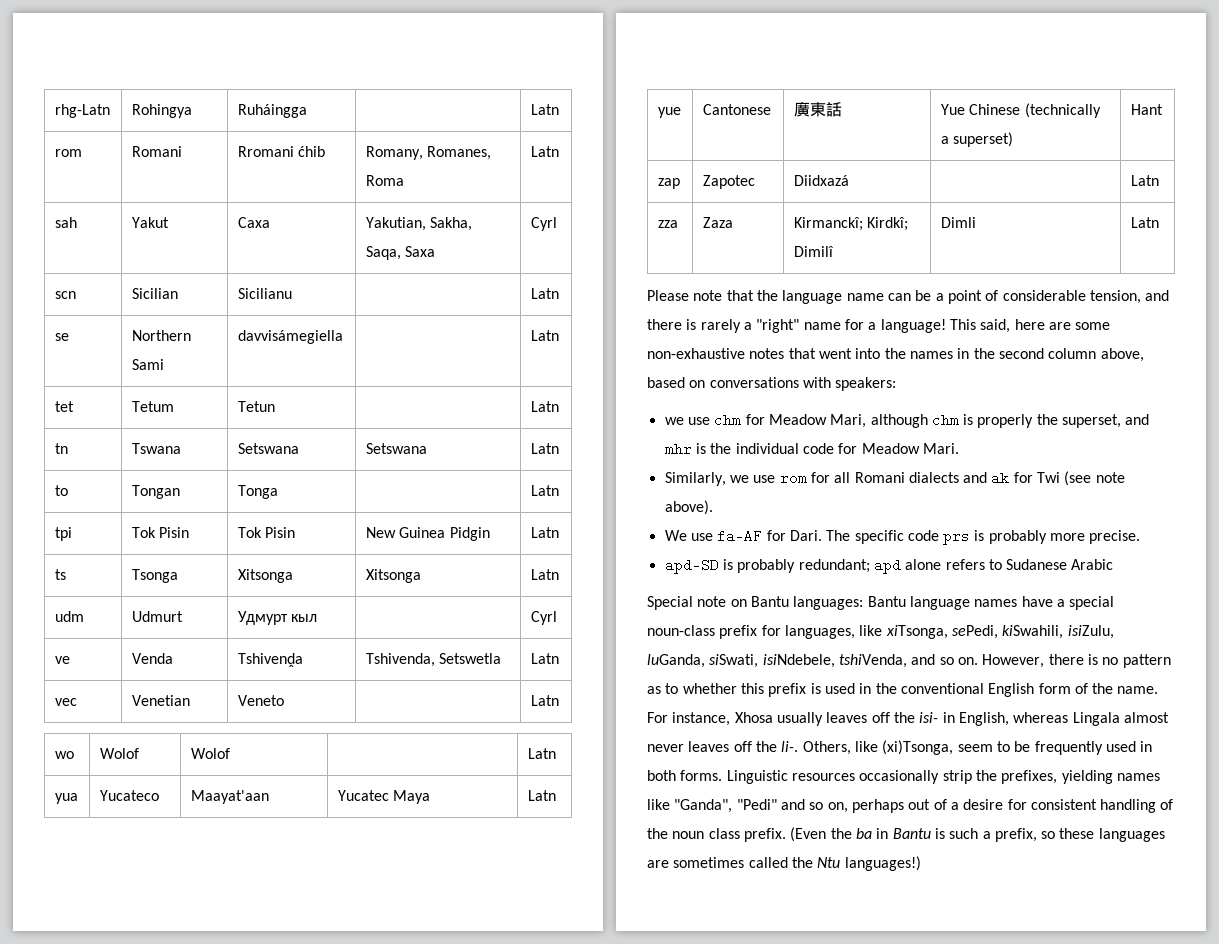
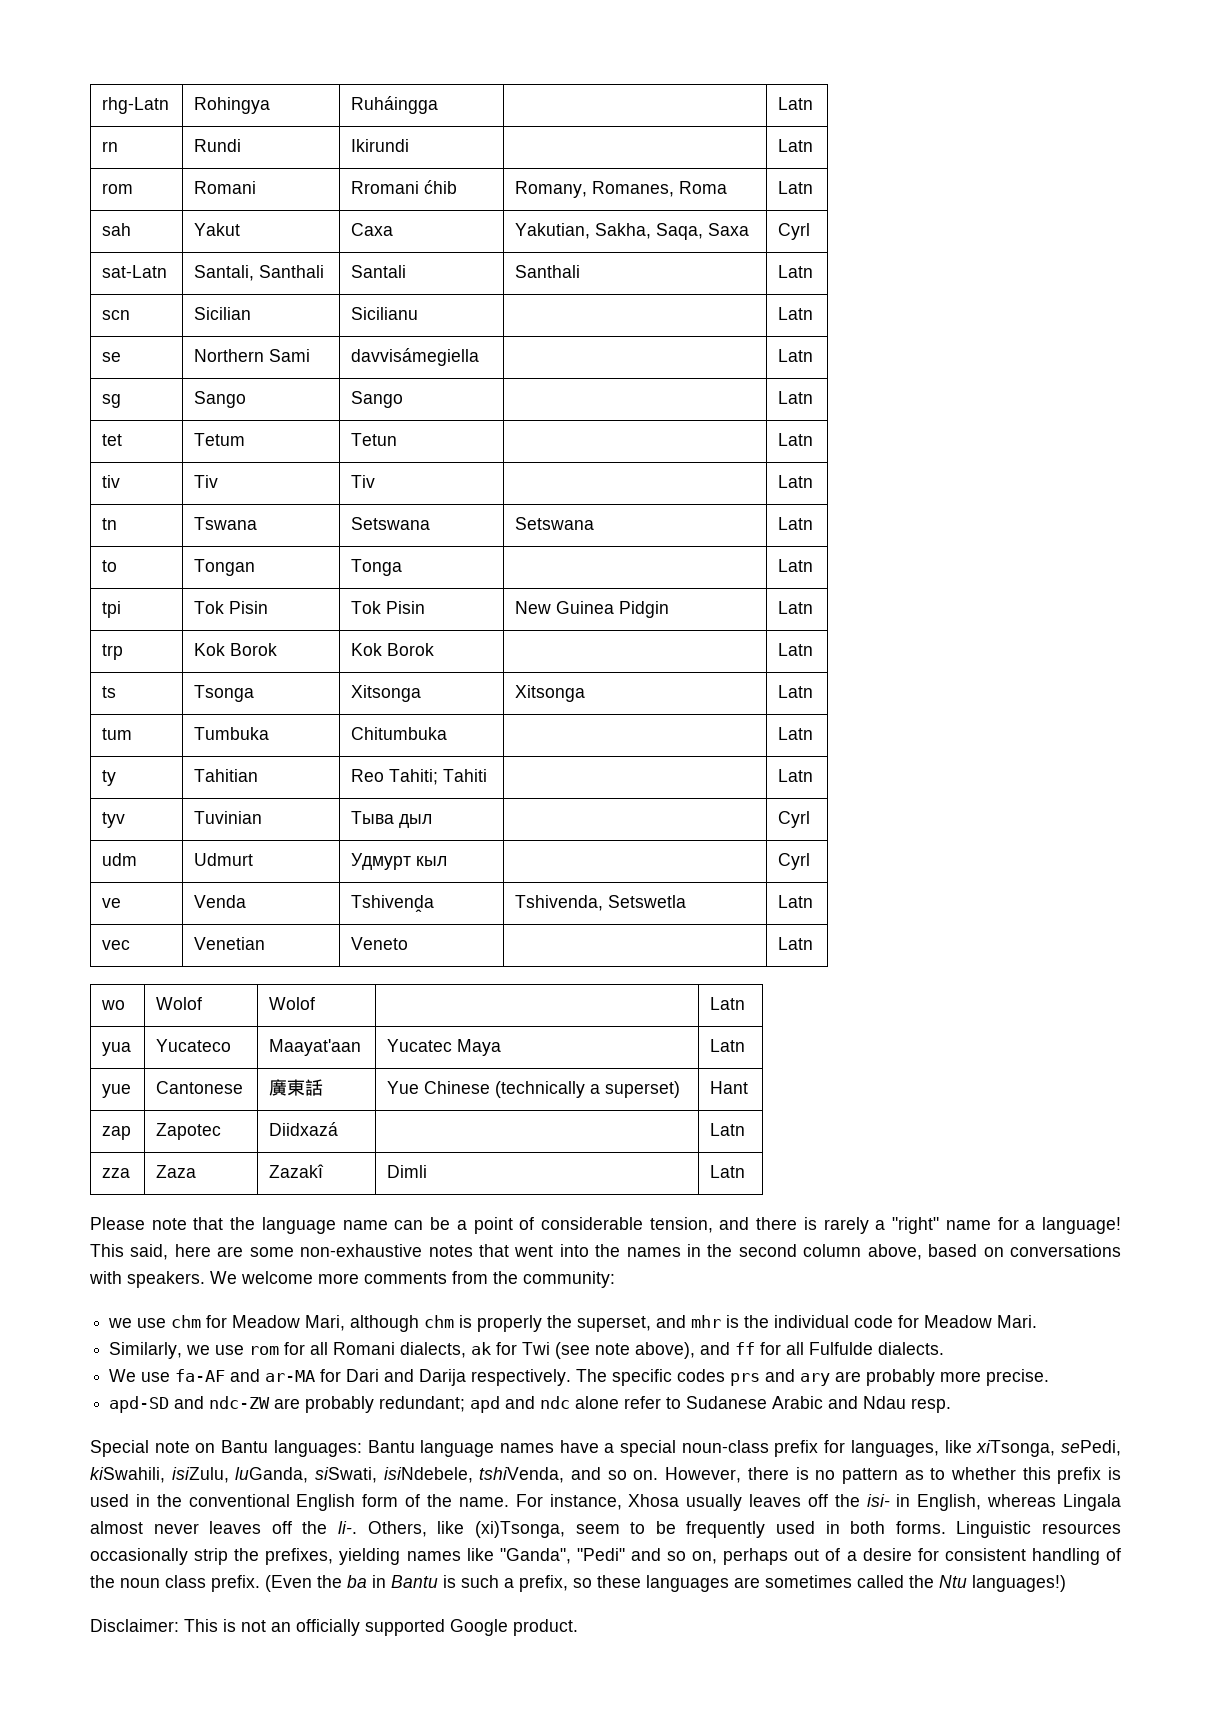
+ rn | Rundi | Ikirundi | | Latn
+ sat-Latn | Santali, Santhali | Santali | Santhali | Latn
+ sg | Sango | Sango | | Latn
+ tiv | Tiv | Tiv | | Latn
+ trp | Kok Borok | Kok Borok | | Latn
+ tum | Tumbuka | Chitumbuka | | Latn
+ ty | Tahitian | Reo Tahiti; Tahiti | | Latn
+ tyv | Tuvinian | Тыва дыл | | Cyrl
- zza | Zaza | Kirmanckî; Kirdkî; Dimilî | Dimli | Latn
+ zza | Zaza | Zazakî | Dimli | Latn
- This said, here are some non-exhaustive notes that went into the names in the second column above, based on conversations with speakers:
+ This said, here are some non-exhaustive notes that went into the names in the second column above, based on conversations with speakers. We welcome more comments from the community:
- Similarly, we use rom for all Romani dialects and ak for Twi (see note above).
- We use fa-AF for Dari. The specific code prs is probably more precise.
- apd-SD is probably redundant; apd alone refers to Sudanese Arabic
+ Similarly, we use rom for all Romani dialects, ak for Twi (see note above), and ff for all Fulfulde dialects.
+ We use fa-AF and ar-MA for Dari and Darija respectively. The specific codes prs and ary are probably more precise.
+ apd-SD and ndc-ZW are probably redundant; apd and ndc alone refer to Sudanese Arabic and Ndau resp.
+ Disclaimer: This is not an officially supported Google product.

